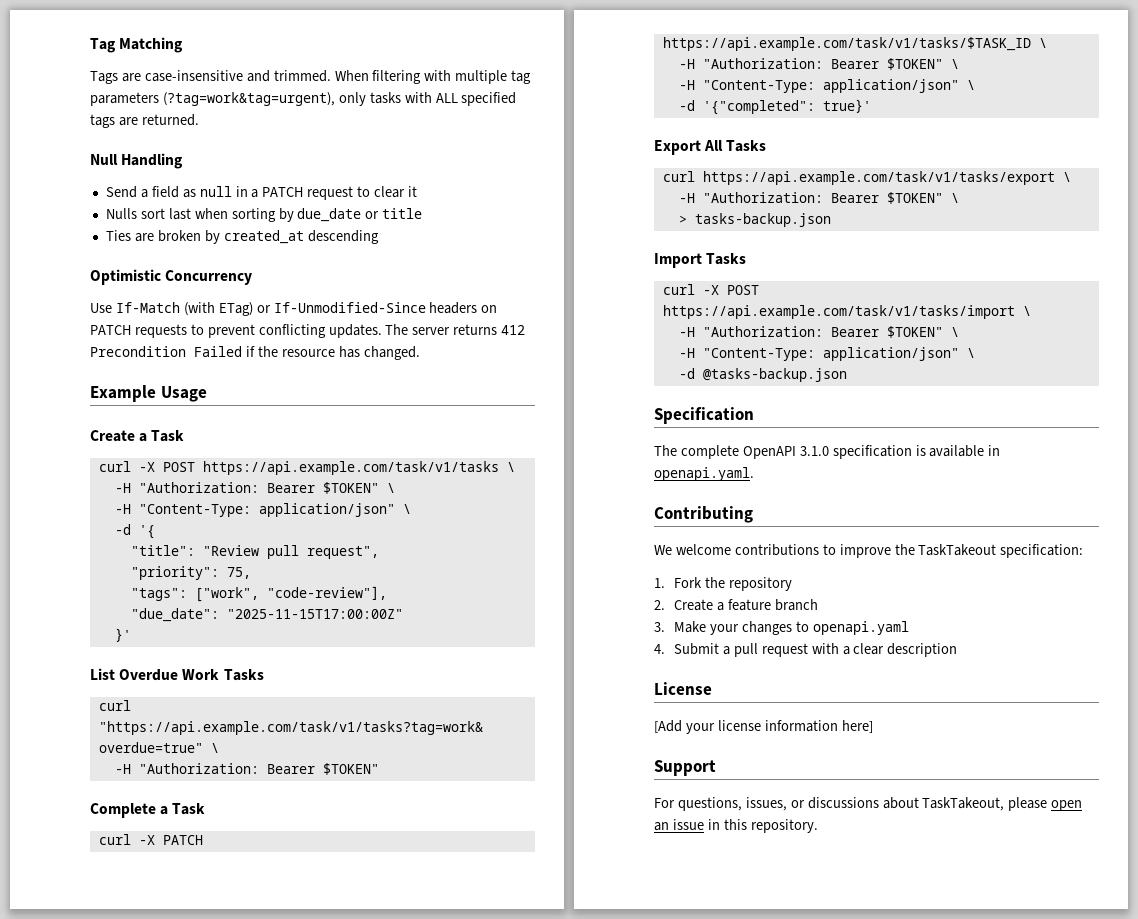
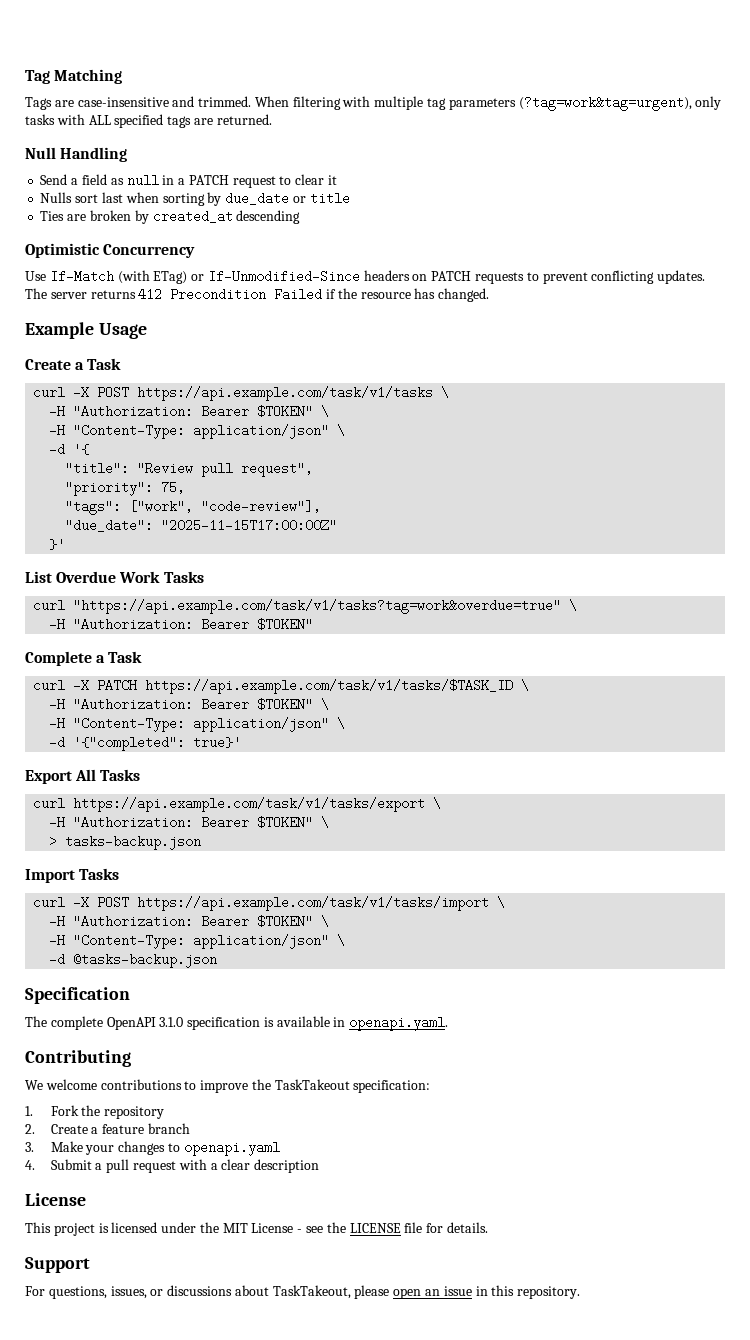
- [Add your license information here]
+ This project is licensed under the MIT License - see the LICENSE file for details.

